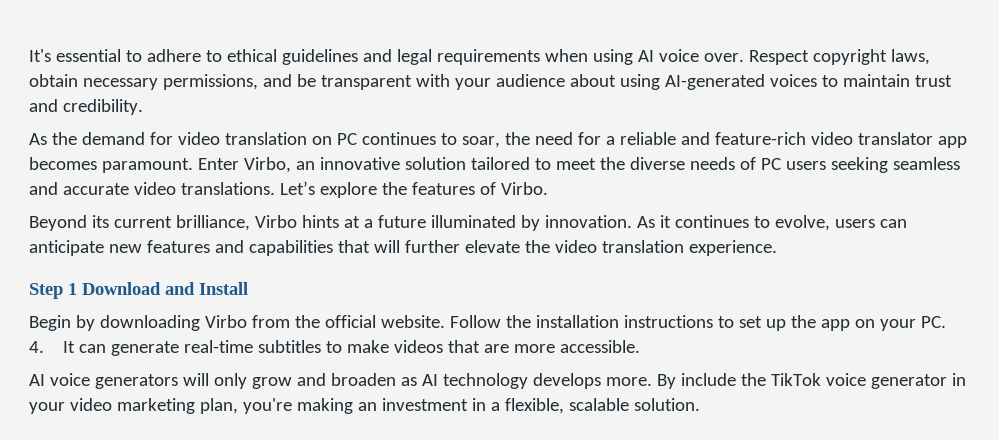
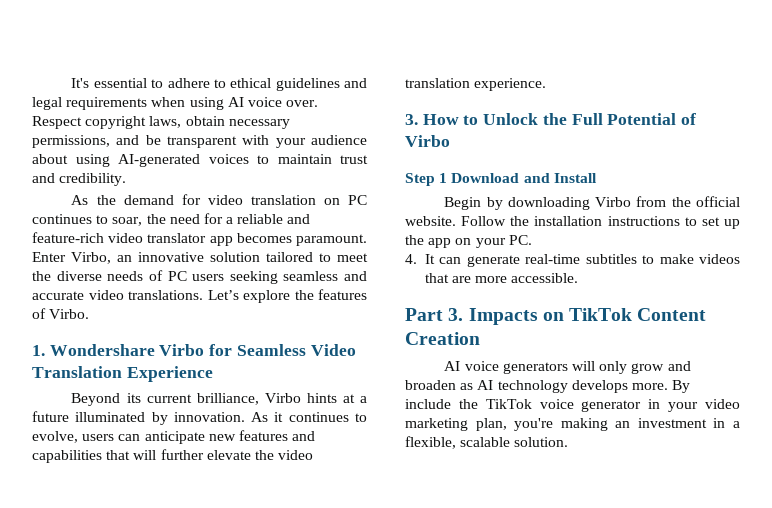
+ 1. Wondershare Virbo for Seamless Video Translation Experience
+ 3. How to Unlock the Full Potential of Virbo
+ Part 3. Impacts on TikTok Content Creation

